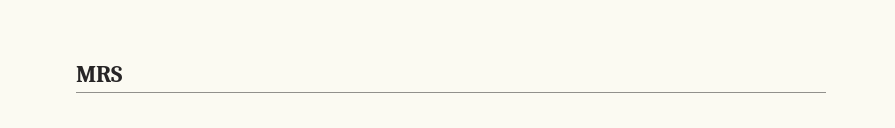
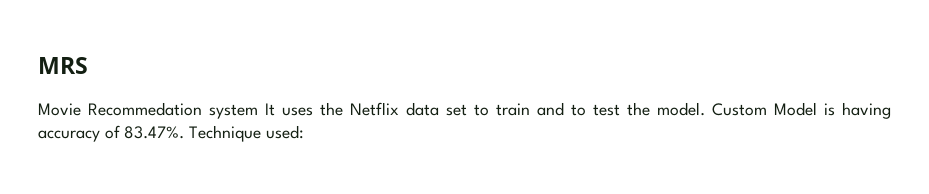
+ Movie Recommedation system It uses the Netflix data set to train and to test the model. Custom Model is having accuracy of 83.47%. Technique used:

